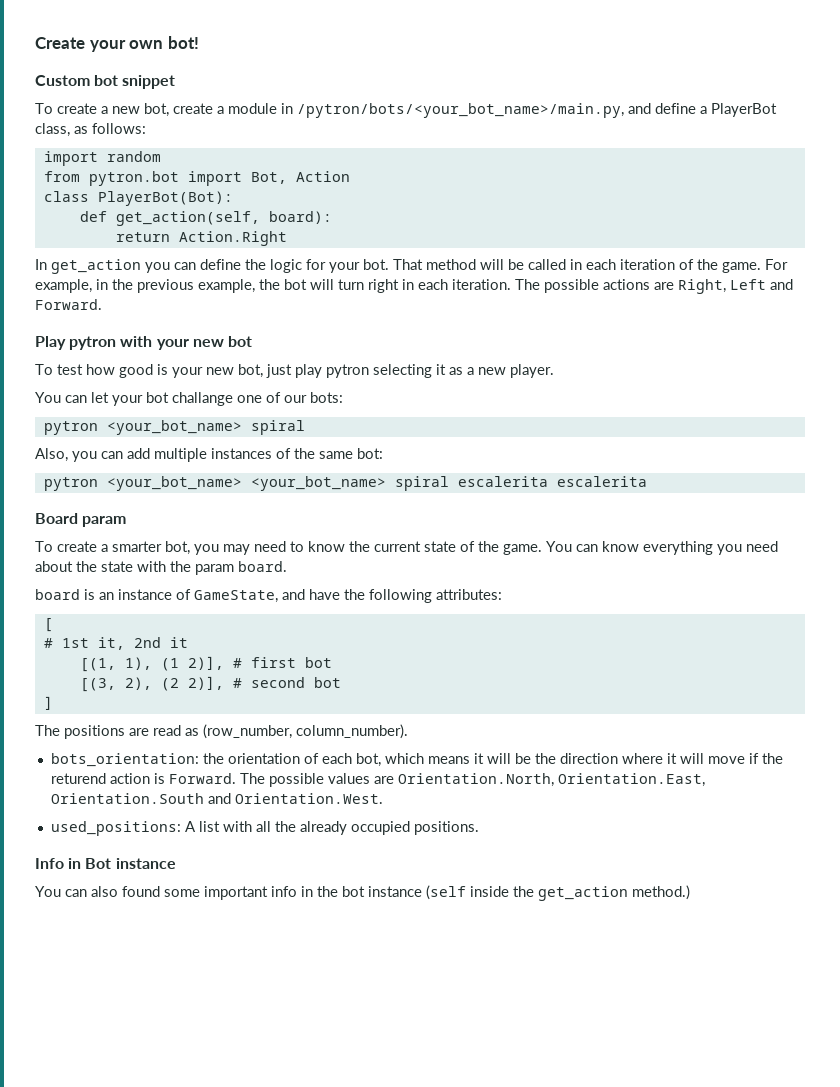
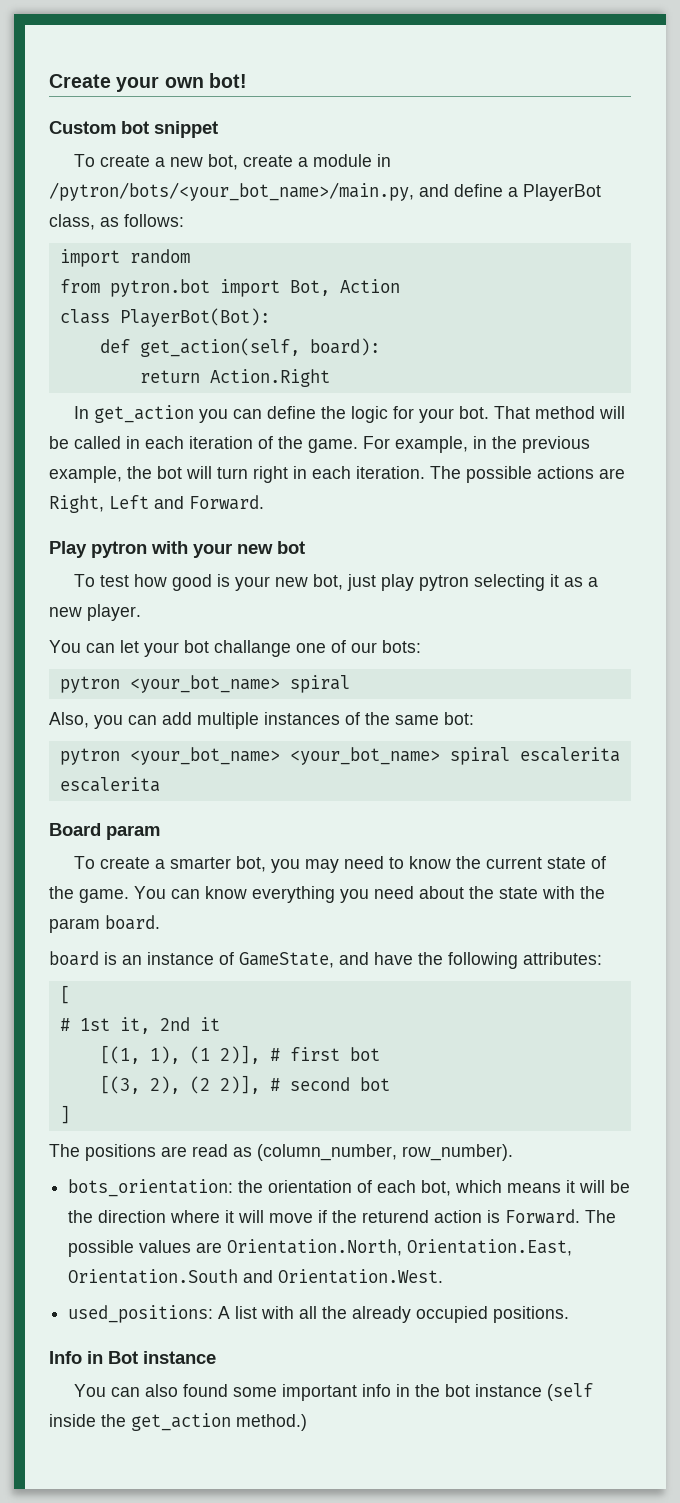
- The positions are read as (row_number, column_number).
+ The positions are read as (column_number, row_number).

